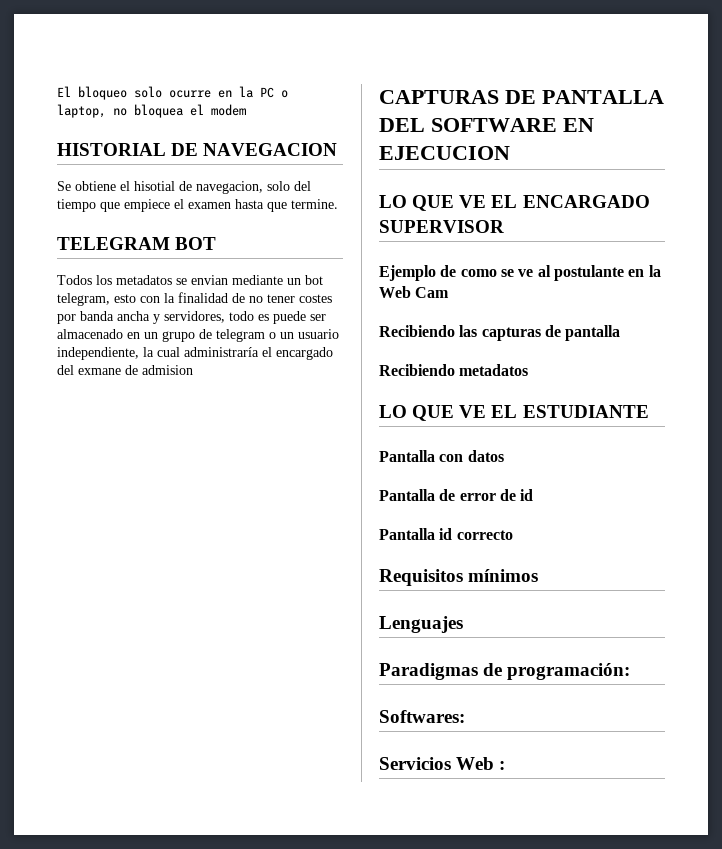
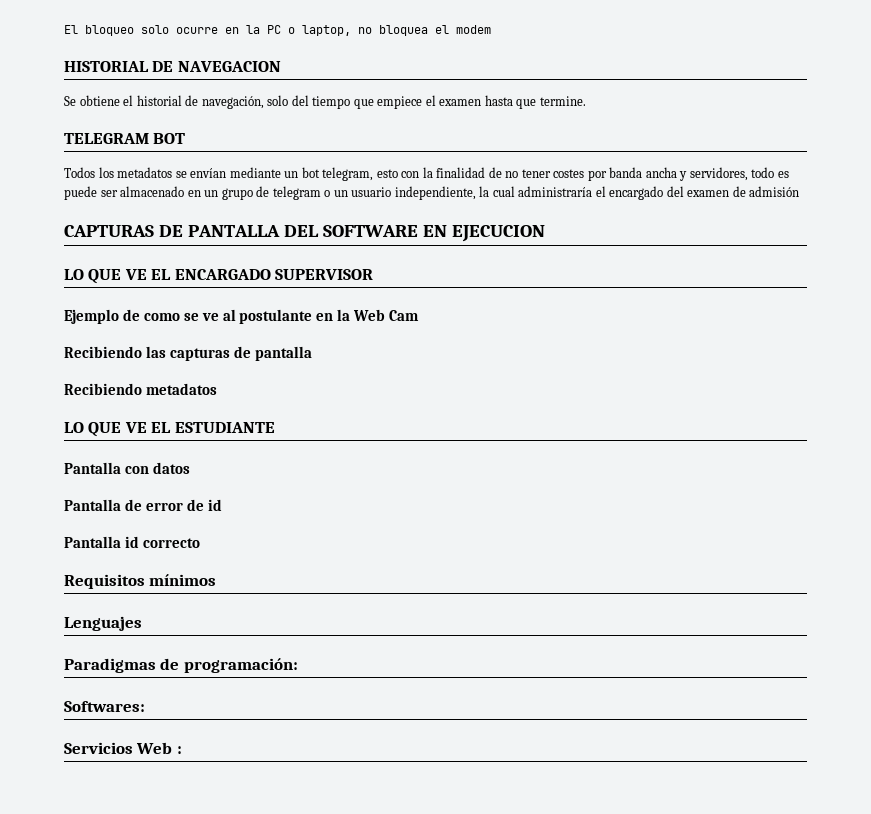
- Se obtiene el hisotial de navegacion, solo del tiempo que empiece el examen hasta que termine.
+ Se obtiene el historial de navegación, solo del tiempo que empiece el examen hasta que termine.
- Todos los metadatos se envian mediante un bot telegram, esto con la finalidad de no tener costes por banda ancha y servidores, todo es puede ser almacenado en un grupo de telegram o un usuario independiente, la cual administraría el encargado del exmane de admision
+ Todos los metadatos se envían mediante un bot telegram, esto con la finalidad de no tener costes por banda ancha y servidores, todo es puede ser almacenado en un grupo de telegram o un usuario independiente, la cual administraría el encargado del examen de admisión

